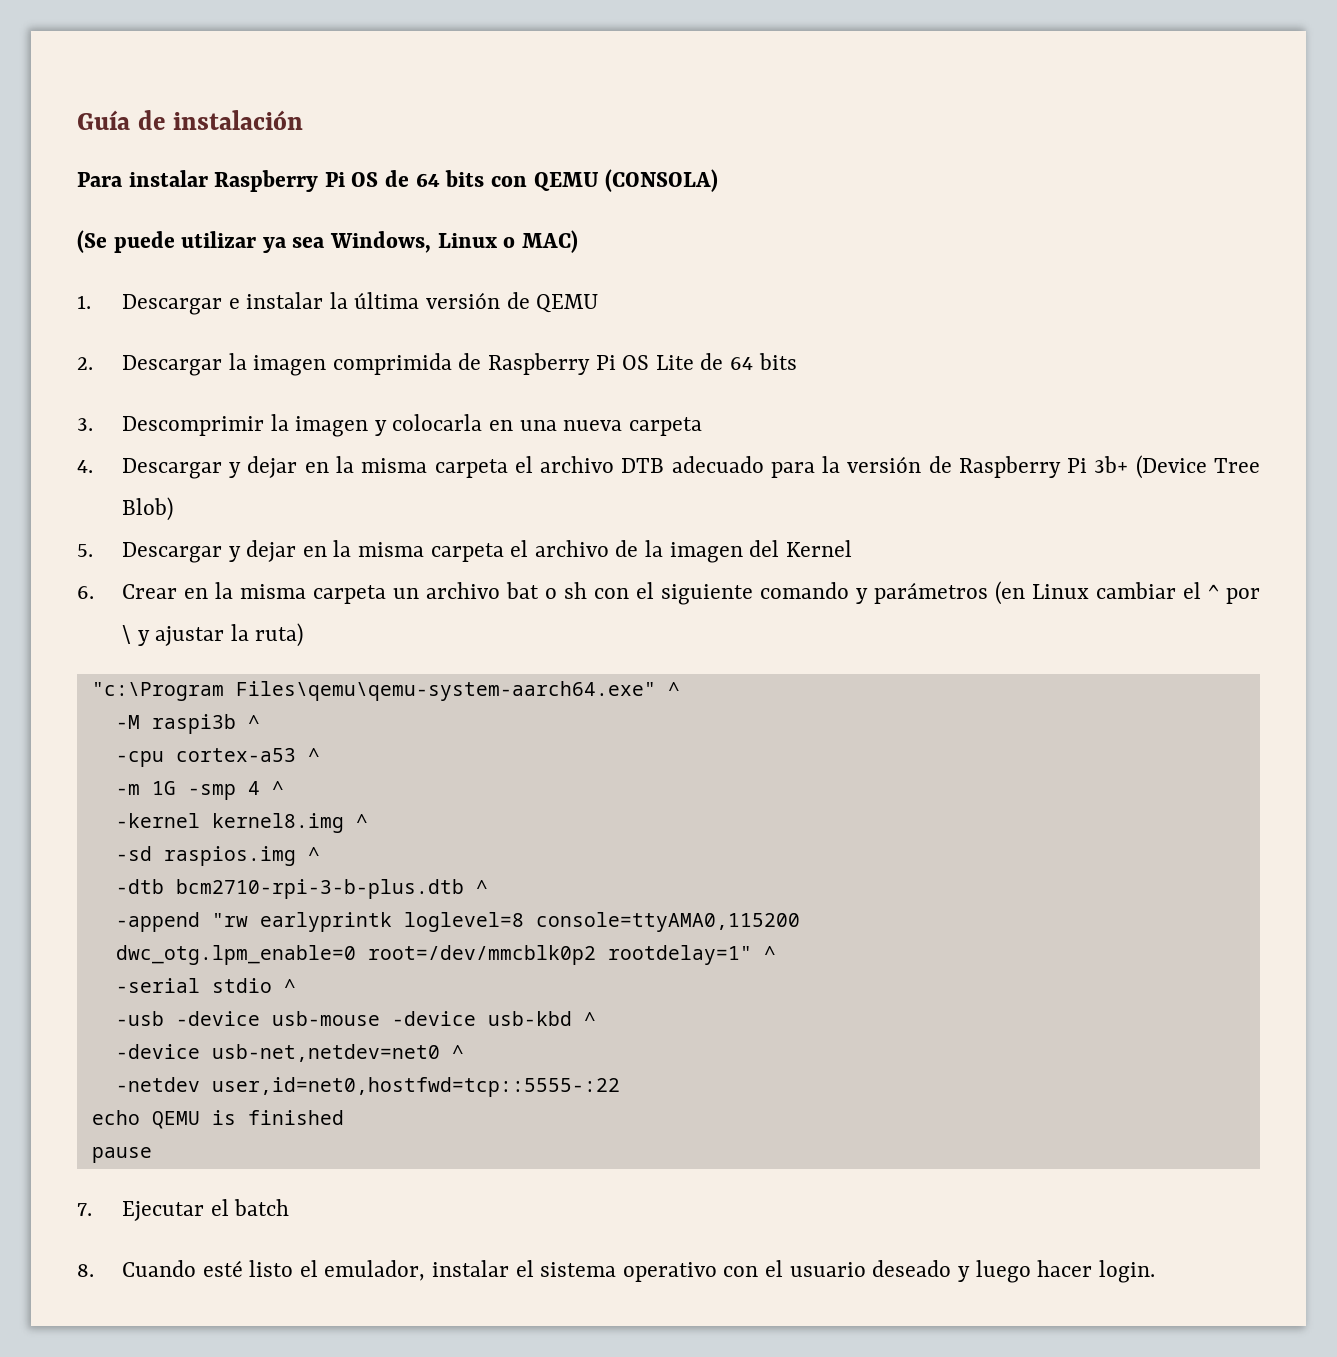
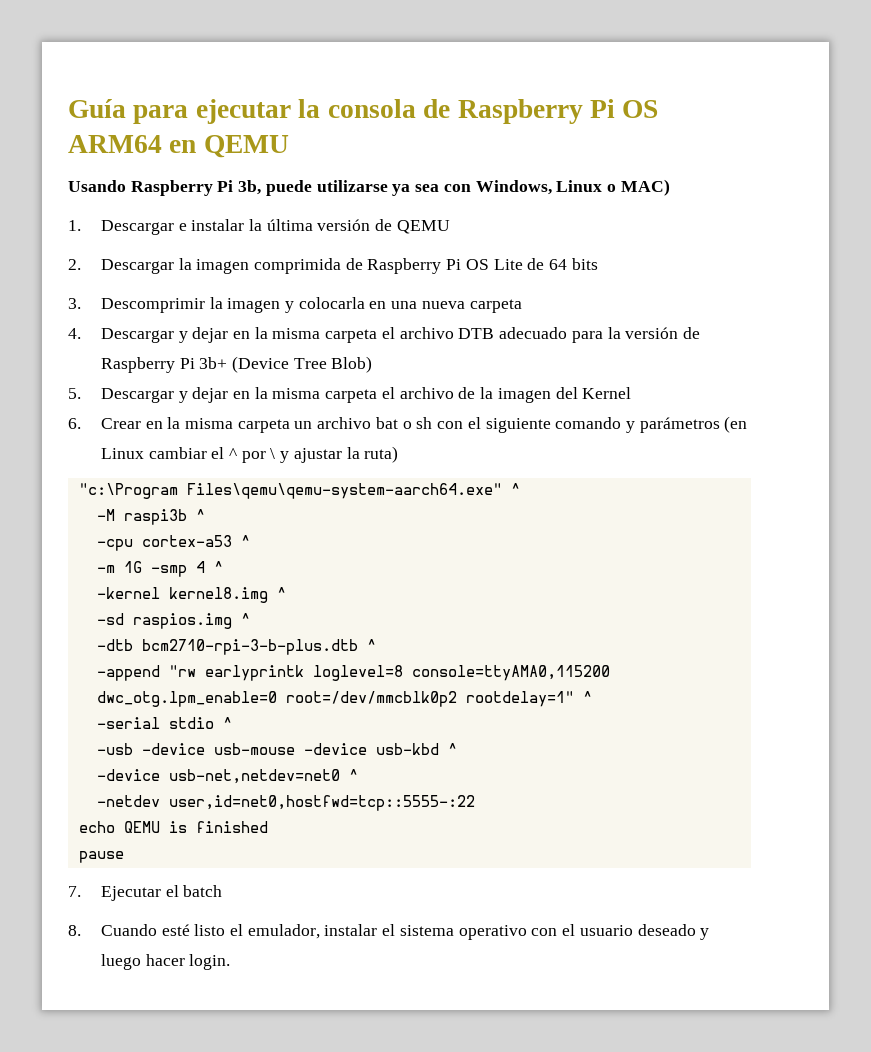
- Guía de instalación
- Para instalar Raspberry Pi OS de 64 bits con QEMU (CONSOLA)
- (Se puede utilizar ya sea Windows, Linux o MAC)
+ Guía para ejecutar la consola de Raspberry Pi OS ARM64 en QEMU
+ Usando Raspberry Pi 3b, puede utilizarse ya sea con Windows, Linux o MAC)

